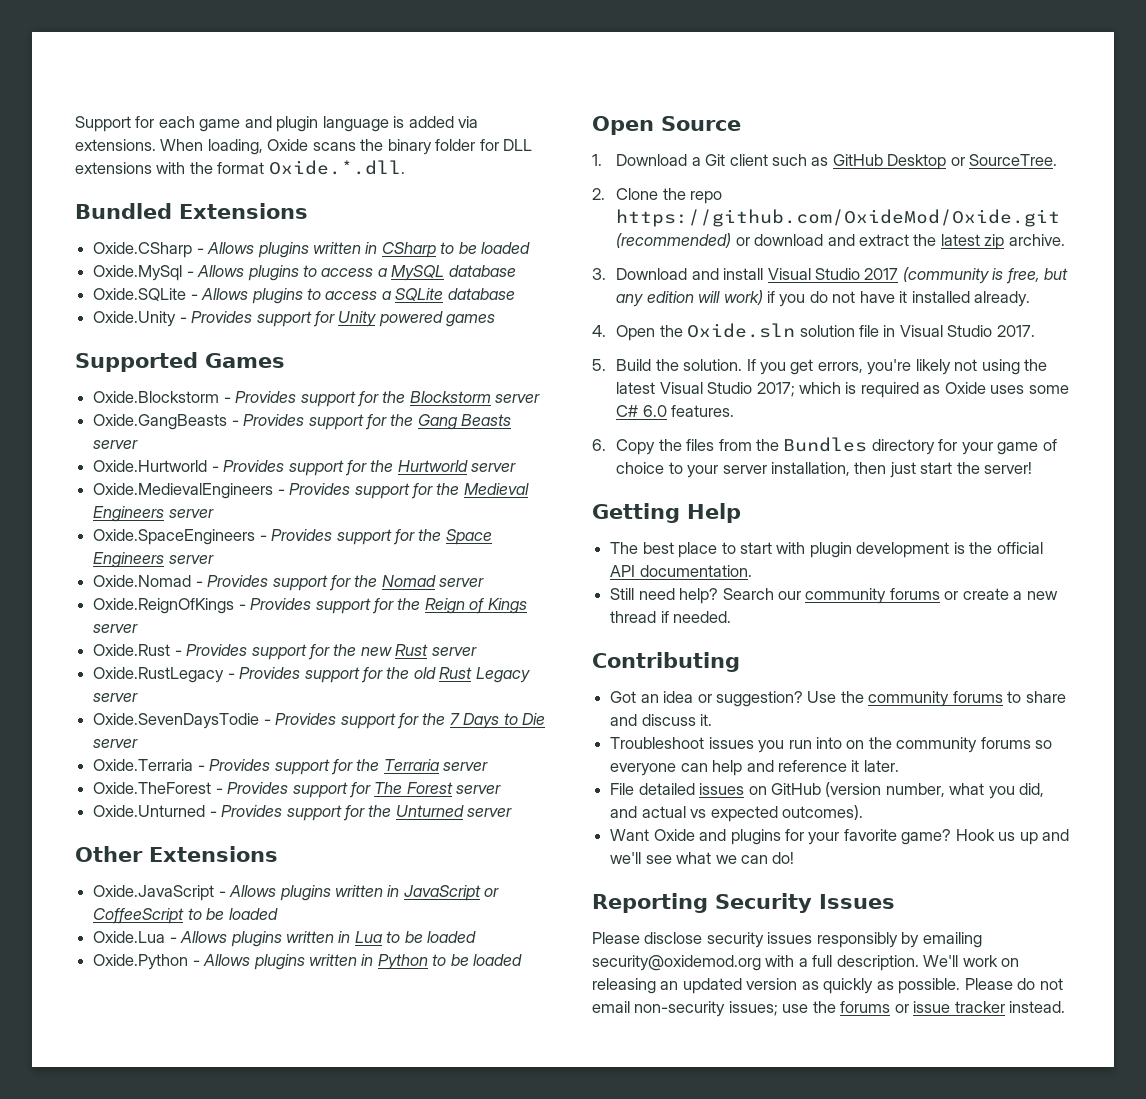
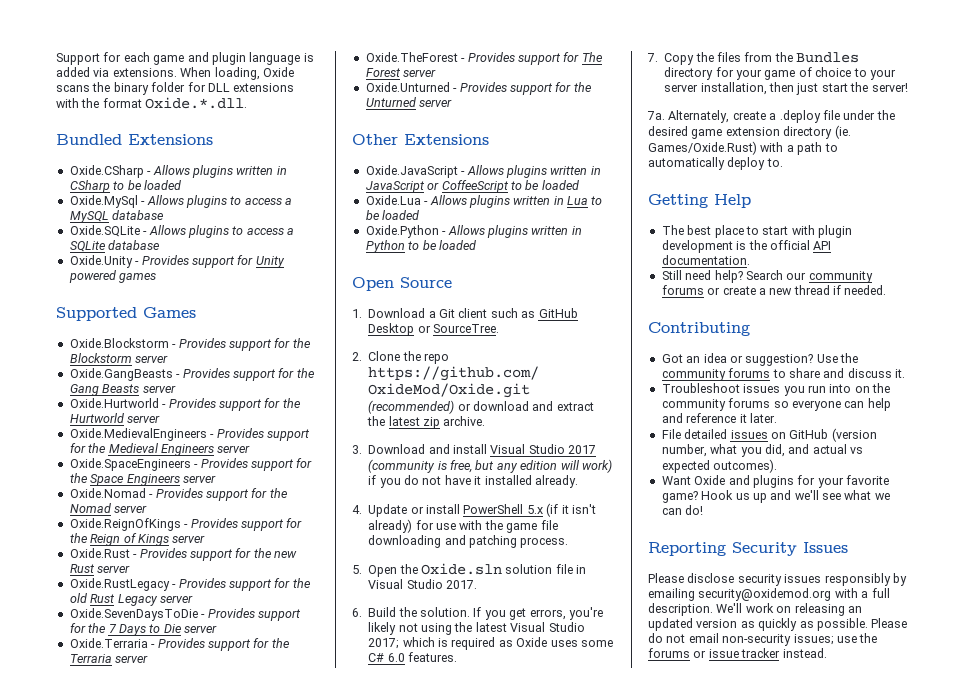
- Oxide.SevenDaysTodie - Provides support for the 7 Days to Die server
+ Oxide.SevenDaysToDie - Provides support for the 7 Days to Die server
- 4. Open the Oxide.sln solution file in Visual Studio 2017.
+ 4. Update or install PowerShell 5.x (if it isn't already) for use with the game file downloading and patching process.
+ 5. Open the Oxide.sln solution file in Visual Studio 2017.
- 5. Build the solution.
+ 6. Build the solution.
- 6. Copy the files from the Bundles directory for your game of choice to your server installation, then just start the server!
+ 7. Copy the files from the Bundles directory for your game of choice to your server installation, then just start the server!
+ 7a. Alternately, create a .deploy file under the desired game extension directory (ie. Games/Oxide.Rust) with a path to automatically deploy to.

